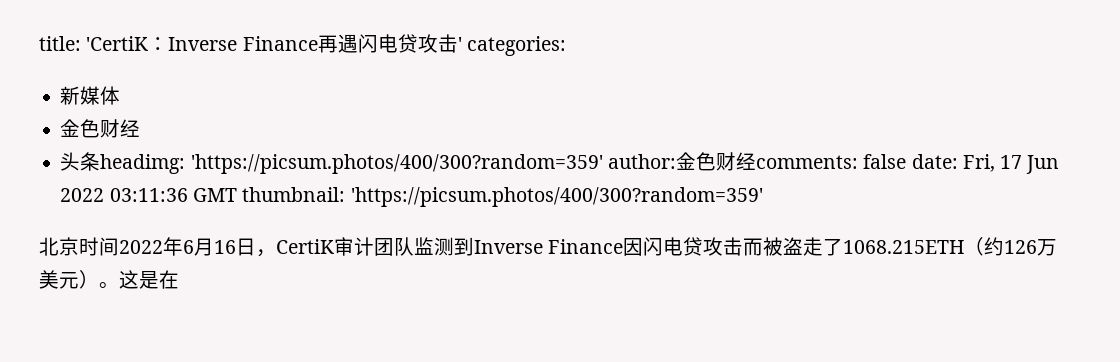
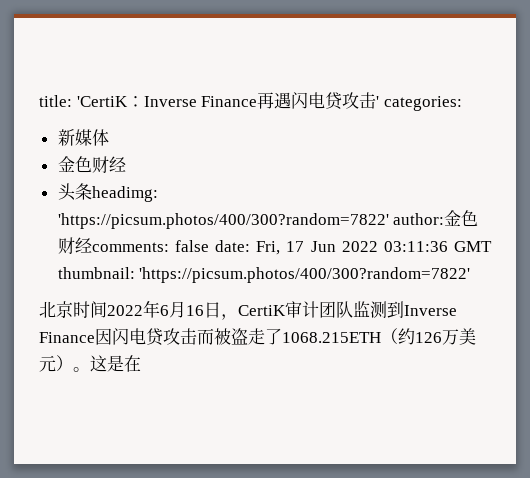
- 头条headimg: 'https://picsum.photos/400/300?random=359' author:金色财经comments: false date: Fri, 17 Jun 2022 03:11:36 GMT thumbnail: 'https://picsum.photos/400/300?random=359'
+ 头条headimg: 'https://picsum.photos/400/300?random=7822' author:金色财经comments: false date: Fri, 17 Jun 2022 03:11:36 GMT thumbnail: 'https://picsum.photos/400/300?random=7822'

